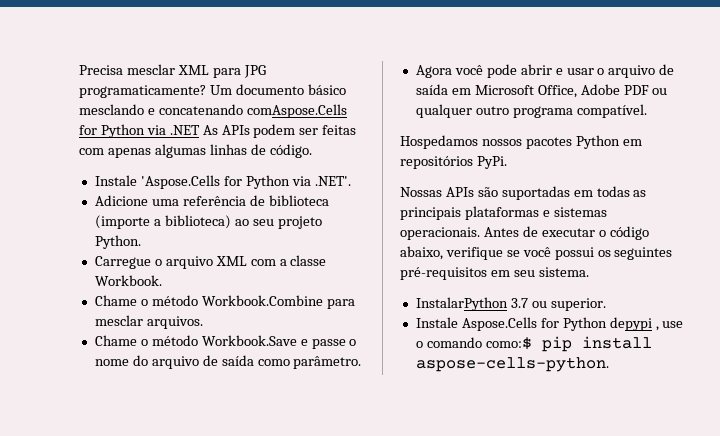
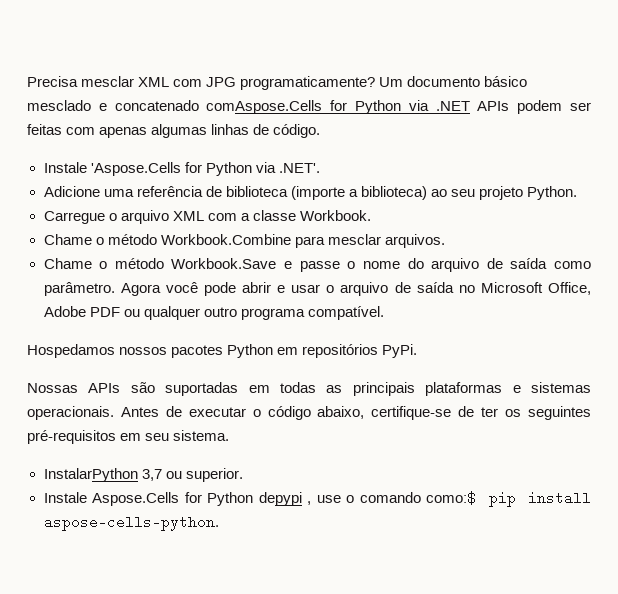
- Precisa mesclar XML para JPG programaticamente?
+ Precisa mesclar XML com JPG programaticamente?
- Um documento básico mesclando e concatenando comAspose.Cells for Python via .NET As APIs podem ser feitas com apenas algumas linhas de código.
+ Um documento básico mesclado e concatenado comAspose.Cells for Python via .NET APIs podem ser feitas com apenas algumas linhas de código.
- Chame o método Workbook.Save e passe o nome do arquivo de saída como parâmetro.
- Agora você pode abrir e usar o arquivo de saída em Microsoft Office, Adobe PDF ou qualquer outro programa compatível.
+ Chame o método Workbook.Save e passe o nome do arquivo de saída como parâmetro. Agora você pode abrir e usar o arquivo de saída no Microsoft Office, Adobe PDF ou qualquer outro programa compatível.
- Antes de executar o código abaixo, verifique se você possui os seguintes pré-requisitos em seu sistema.
+ Antes de executar o código abaixo, certifique-se de ter os seguintes pré-requisitos em seu sistema.
- InstalarPython 3.7 ou superior.
+ InstalarPython 3,7 ou superior.

